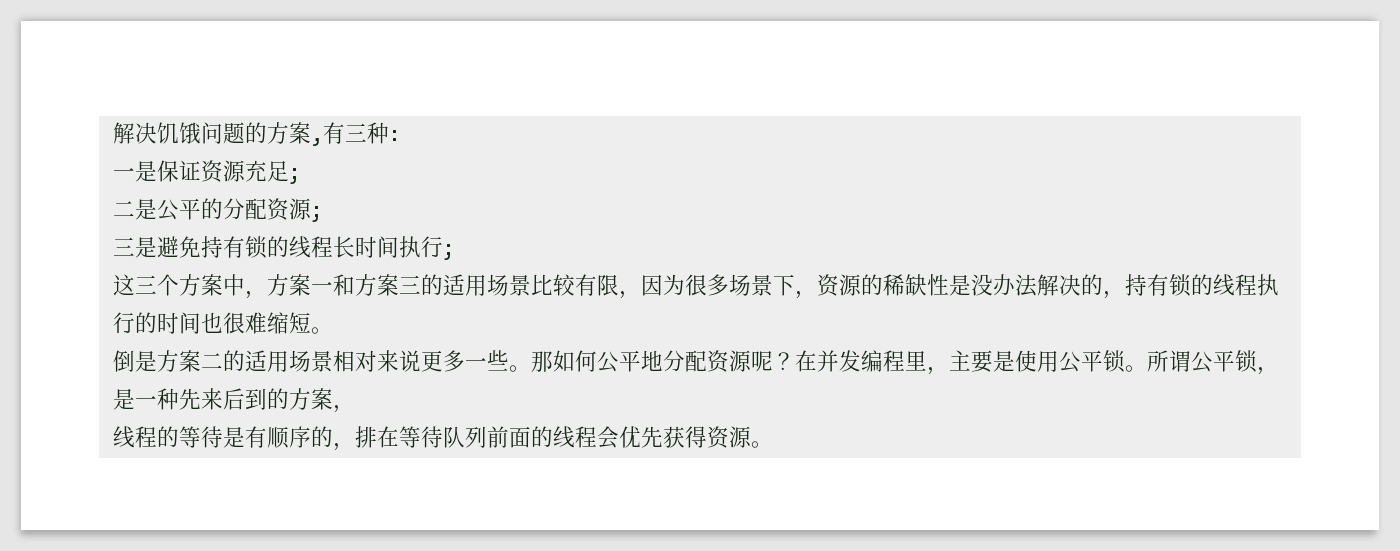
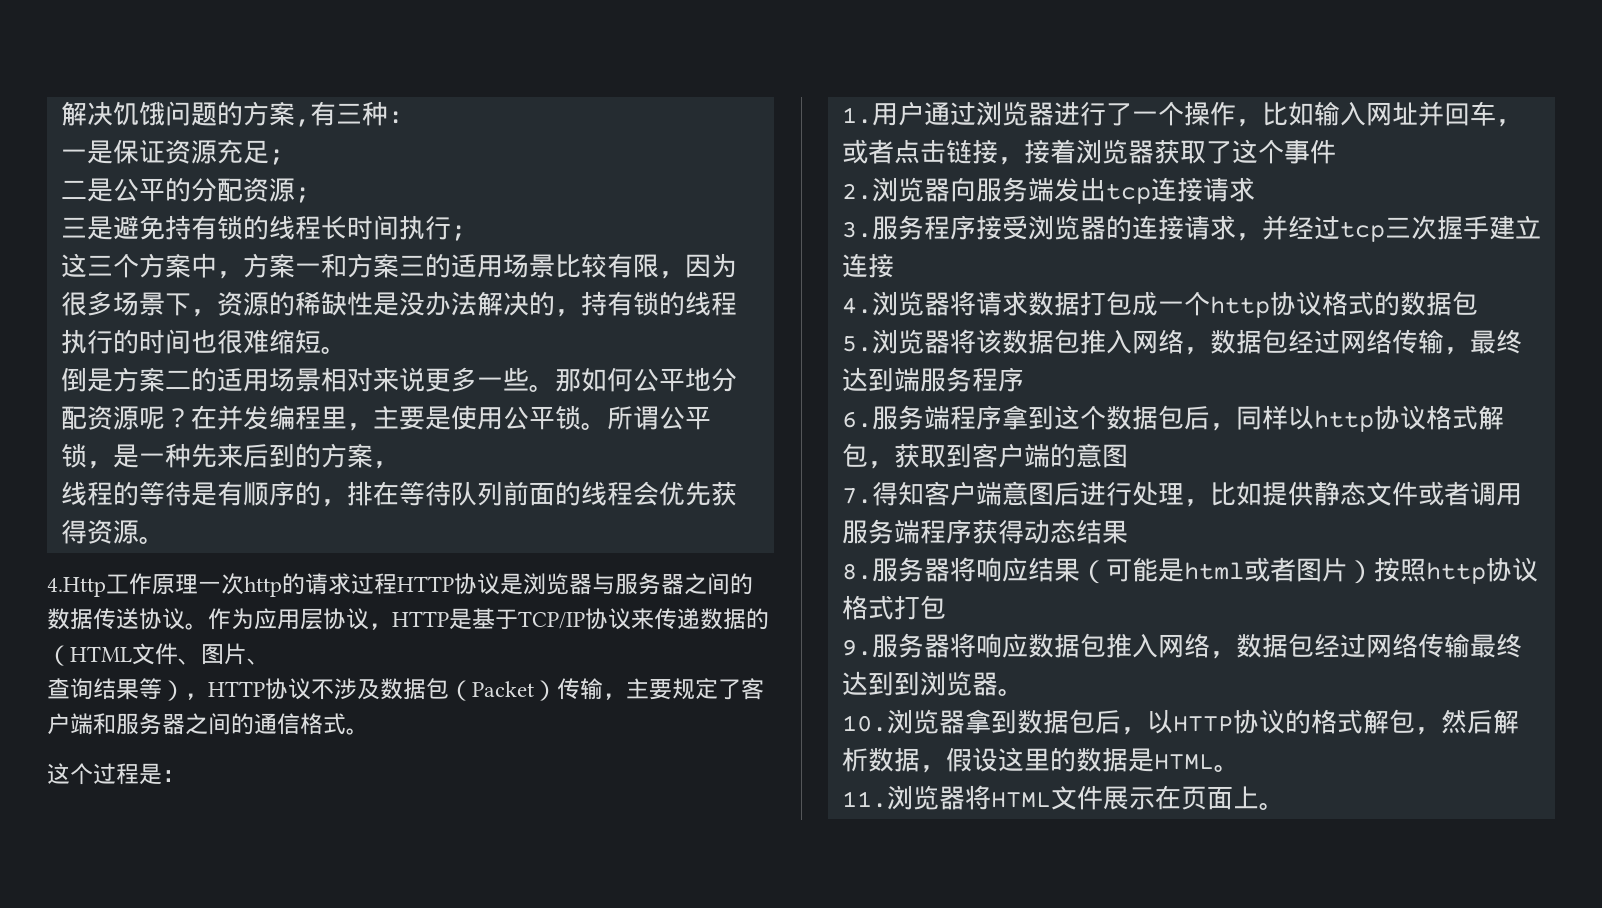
+ 4.Http工作原理一次http的请求过程HTTP协议是浏览器与服务器之间的数据传送协议。作为应用层协议，HTTP是基于TCP/IP协议来传递数据的（HTML文件、图片、
+ 查询结果等），HTTP协议不涉及数据包（Packet）传输，主要规定了客户端和服务器之间的通信格式。
+ 这个过程是：
+ 1.用户通过浏览器进行了一个操作，比如输入网址并回车，或者点击链接，接着浏览器获取了这个事件
+ 2.浏览器向服务端发出tcp连接请求
+ 3.服务程序接受浏览器的连接请求，并经过tcp三次握手建立连接
+ 4.浏览器将请求数据打包成一个http协议格式的数据包
+ 5.浏览器将该数据包推入网络，数据包经过网络传输，最终达到端服务程序
+ 6.服务端程序拿到这个数据包后，同样以http协议格式解包，获取到客户端的意图
+ 7.得知客户端意图后进行处理，比如提供静态文件或者调用服务端程序获得动态结果
+ 8.服务器将响应结果（可能是html或者图片）按照http协议格式打包
+ 9.服务器将响应数据包推入网络，数据包经过网络传输最终达到到浏览器。
+ 10.浏览器拿到数据包后，以HTTP协议的格式解包，然后解析数据，假设这里的数据是HTML。
+ 11.浏览器将HTML文件展示在页面上。

